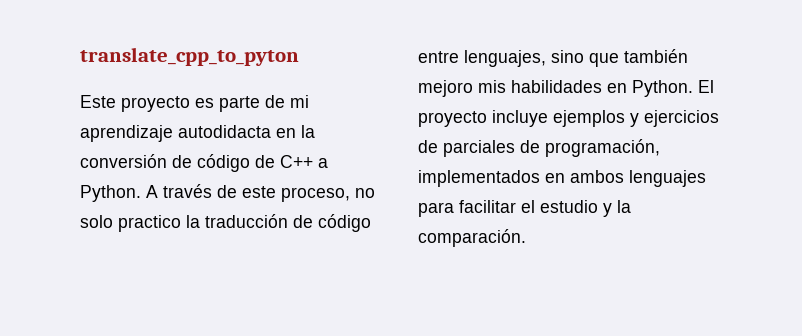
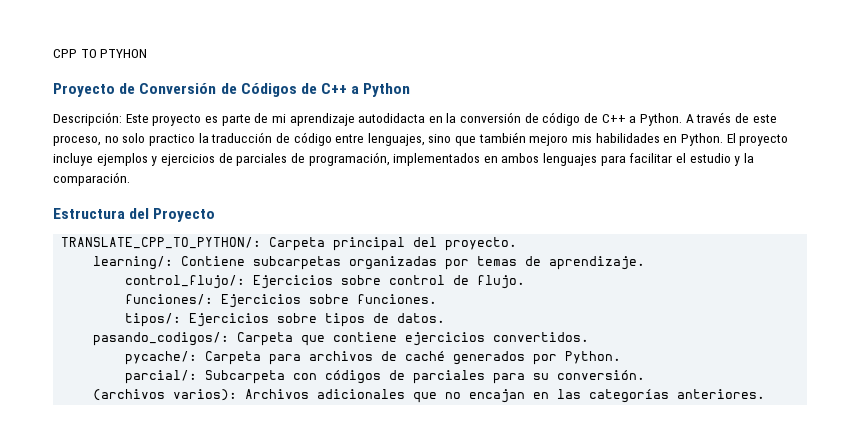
- translate_cpp_to_pyton
- Este proyecto es parte de mi aprendizaje autodidacta en la conversión de código de C++ a Python.
+ CPP TO PTYHON
+ Proyecto de Conversión de Códigos de C++ a Python
+ Descripción: Este proyecto es parte de mi aprendizaje autodidacta en la conversión de código de C++ a Python.
+ Estructura del Proyecto
+ TRANSLATE_CPP_TO_PYTHON/: Carpeta principal del proyecto.
+ learning/: Contiene subcarpetas organizadas por temas de aprendizaje.
+ control_flujo/: Ejercicios sobre control de flujo.
+ funciones/: Ejercicios sobre funciones.
+ tipos/: Ejercicios sobre tipos de datos.
+ pasando_codigos/: Carpeta que contiene ejercicios convertidos.
+ pycache/: Carpeta para archivos de caché generados por Python.
+ parcial/: Subcarpeta con códigos de parciales para su conversión.
+ (archivos varios): Archivos adicionales que no encajan en las categorías anteriores.

